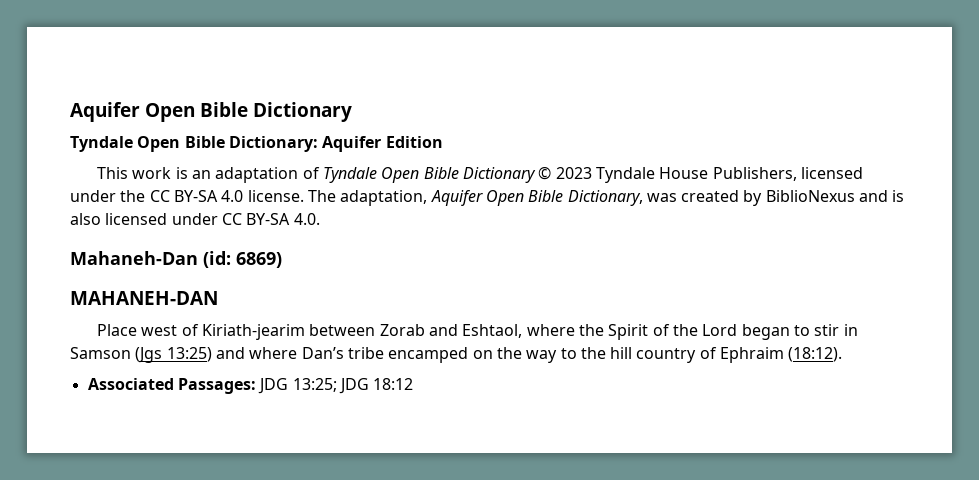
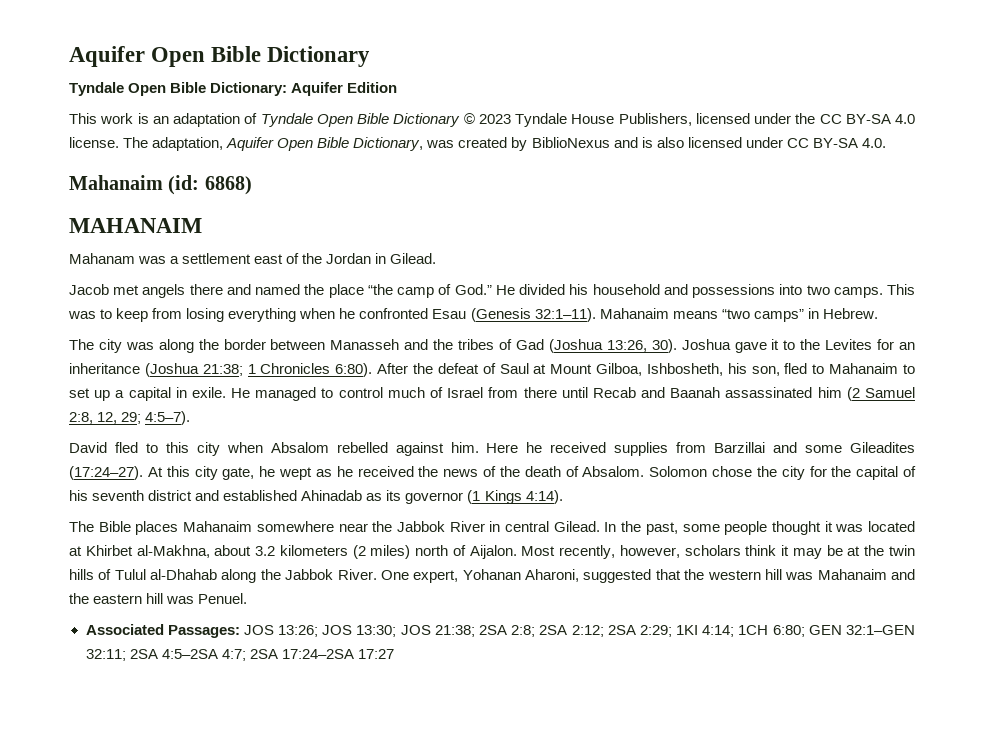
- Mahaneh-Dan (id: 6869)
- MAHANEH-DAN
- Place west of Kiriath-jearim between Zorab and Eshtaol, where the Spirit of the Lord began to stir in Samson (Jgs 13:25) and where Dan’s tribe encamped on the way to the hill country of Ephraim (18:12).
- Associated Passages: JDG 13:25; JDG 18:12
+ Mahanaim (id: 6868)
+ MAHANAIM
+ Mahanam was a settlement east of the Jordan in Gilead.
+ Jacob met angels there and named the place “the camp of God.” He divided his household and possessions into two camps. This was to keep from losing everything when he confronted Esau (Genesis 32:1–11). Mahanaim means “two camps” in Hebrew.
+ The city was along the border between Manasseh and the tribes of Gad (Joshua 13:26, 30). Joshua gave it to the Levites for an inheritance (Joshua 21:38; 1 Chronicles 6:80). After the defeat of Saul at Mount Gilboa, Ishbosheth, his son, fled to Mahanaim to set up a capital in exile. He managed to control much of Israel from there until Recab and Baanah assassinated him (2 Samuel 2:8, 12, 29; 4:5–7).
+ David fled to this city when Absalom rebelled against him. Here he received supplies from Barzillai and some Gileadites (17:24–27). At this city gate, he wept as he received the news of the death of Absalom. Solomon chose the city for the capital of his seventh district and established Ahinadab as its governor (1 Kings 4:14).
+ The Bible places Mahanaim somewhere near the Jabbok River in central Gilead. In the past, some people thought it was located at Khirbet al-Makhna, about 3.2 kilometers (2 miles) north of Aijalon. Most recently, however, scholars think it may be at the twin hills of Tulul al-Dhahab along the Jabbok River. One expert, Yohanan Aharoni, suggested that the western hill was Mahanaim and the eastern hill was Penuel.
+ Associated Passages: JOS 13:26; JOS 13:30; JOS 21:38; 2SA 2:8; 2SA 2:12; 2SA 2:29; 1KI 4:14; 1CH 6:80; GEN 32:1–GEN 32:11; 2SA 4:5–2SA 4:7; 2SA 17:24–2SA 17:27

